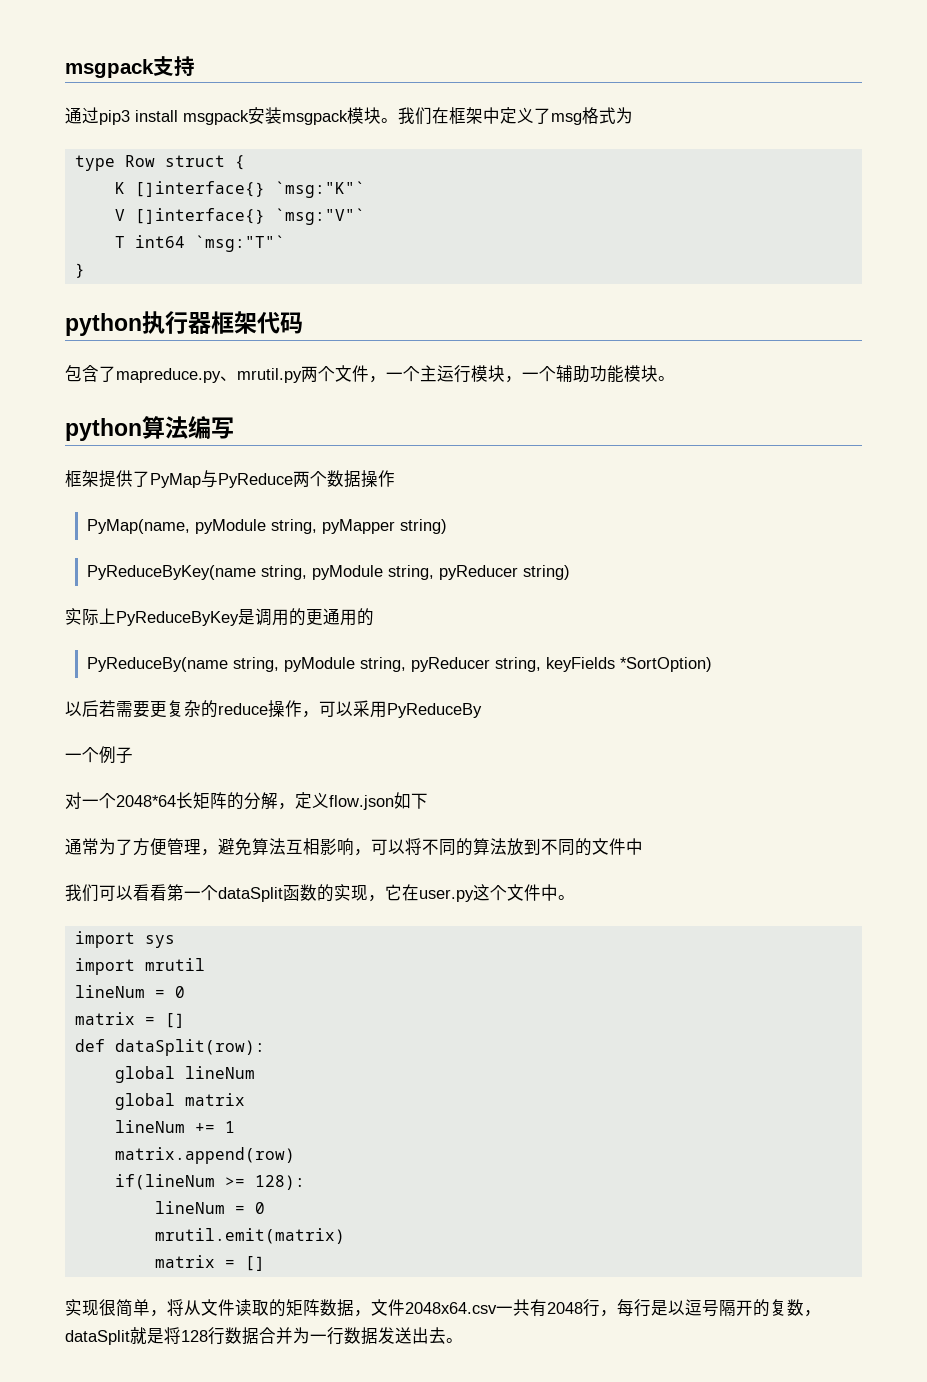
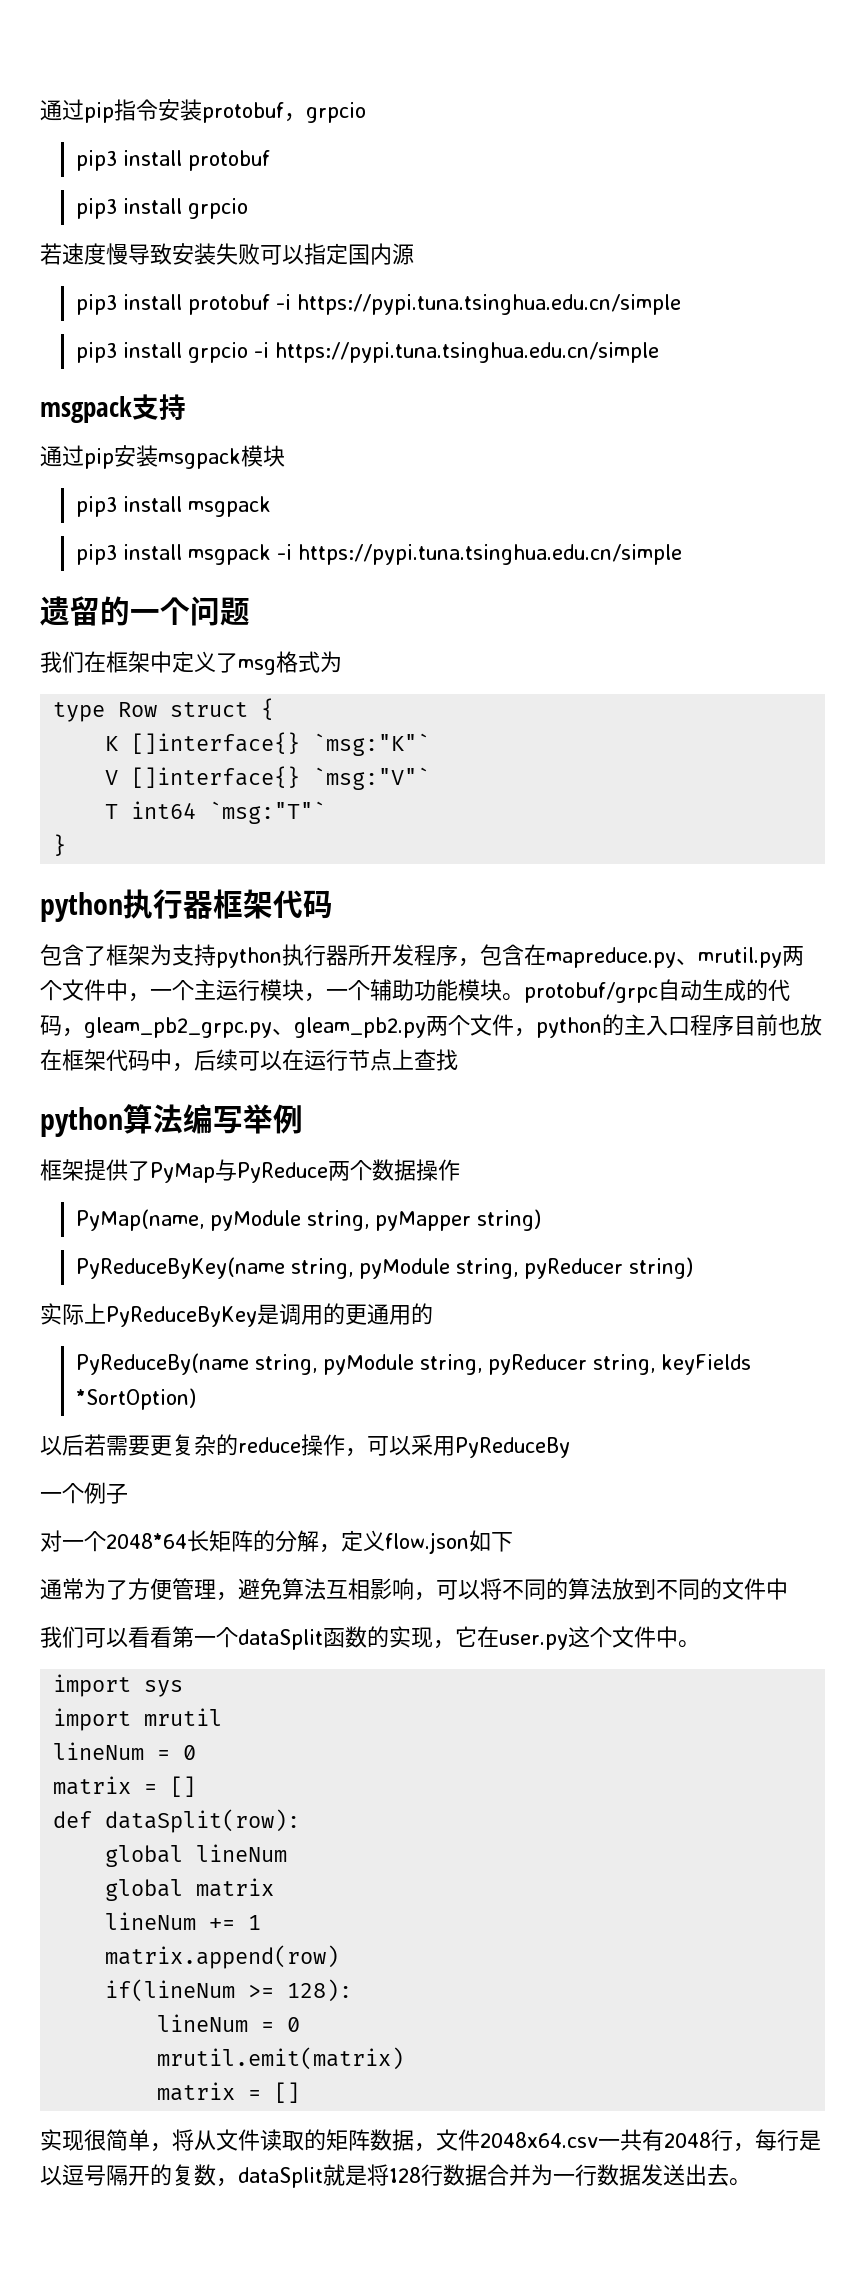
+ 通过pip指令安装protobuf，grpcio
+ pip3 install protobuf
+ pip3 install grpcio
+ 若速度慢导致安装失败可以指定国内源
+ pip3 install protobuf -i https://pypi.tuna.tsinghua.edu.cn/simple
+ pip3 install grpcio -i https://pypi.tuna.tsinghua.edu.cn/simple
- 通过pip3 install msgpack安装msgpack模块。我们在框架中定义了msg格式为
+ 通过pip安装msgpack模块
+ pip3 install msgpack
+ pip3 install msgpack -i https://pypi.tuna.tsinghua.edu.cn/simple
+ 遗留的一个问题
+ 我们在框架中定义了msg格式为
- 包含了mapreduce.py、mrutil.py两个文件，一个主运行模块，一个辅助功能模块。
+ 包含了框架为支持python执行器所开发程序，包含在mapreduce.py、mrutil.py两个文件中，一个主运行模块，一个辅助功能模块。protobuf/grpc自动生成的代码，gleam_pb2_grpc.py、gleam_pb2.py两个文件，python的主入口程序目前也放在框架代码中，后续可以在运行节点上查找
- python算法编写
+ python算法编写举例

